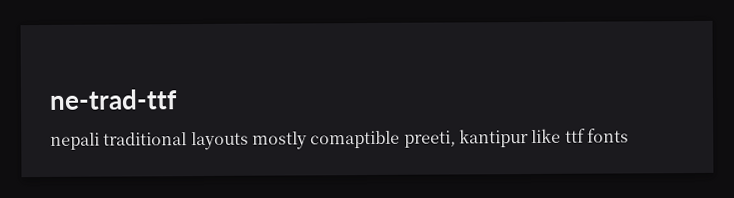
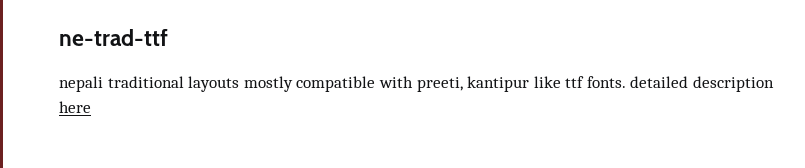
- nepali traditional layouts mostly comaptible preeti, kantipur like ttf fonts
+ nepali traditional layouts mostly compatible with preeti, kantipur like ttf fonts. detailed description here

